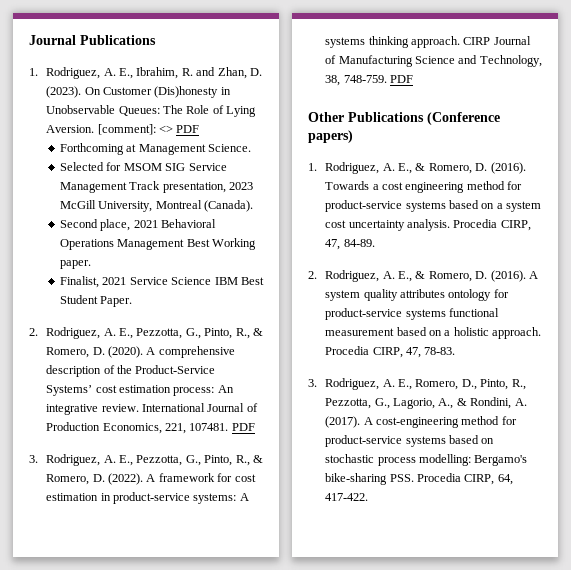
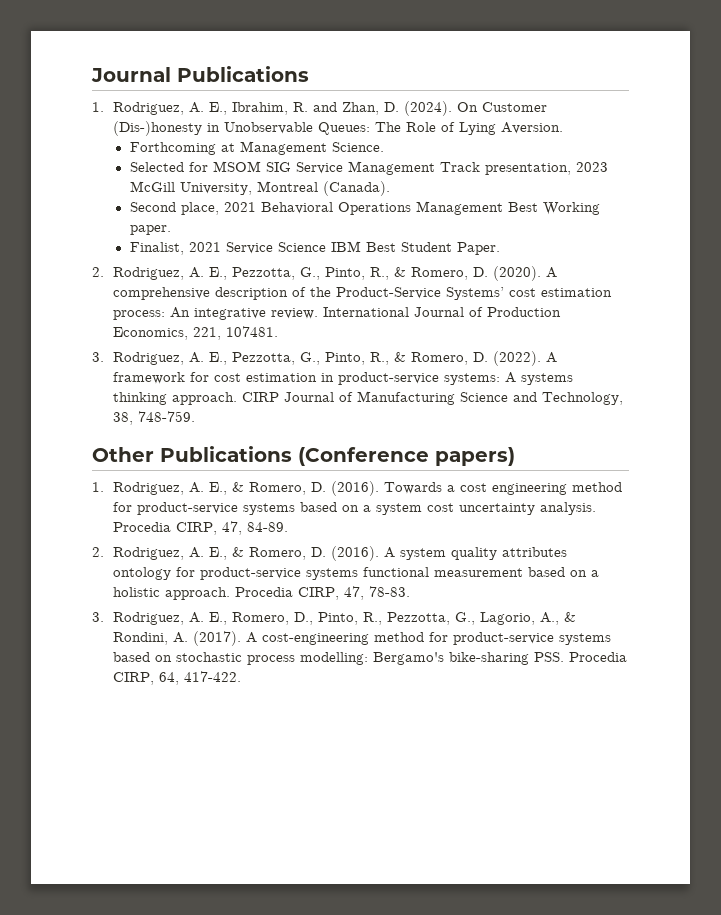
- 1. Rodriguez, A. E., Ibrahim, R. and Zhan, D. (2023).
+ 1. Rodriguez, A. E., Ibrahim, R. and Zhan, D. (2024).
- On Customer (Dis)honesty in Unobservable Queues: The Role of Lying Aversion. [comment]: <> PDF
+ On Customer (Dis-)honesty in Unobservable Queues: The Role of Lying Aversion.
- International Journal of Production Economics, 221, 107481. PDF
+ International Journal of Production Economics, 221, 107481.
- CIRP Journal of Manufacturing Science and Technology, 38, 748-759. PDF
+ CIRP Journal of Manufacturing Science and Technology, 38, 748-759.

